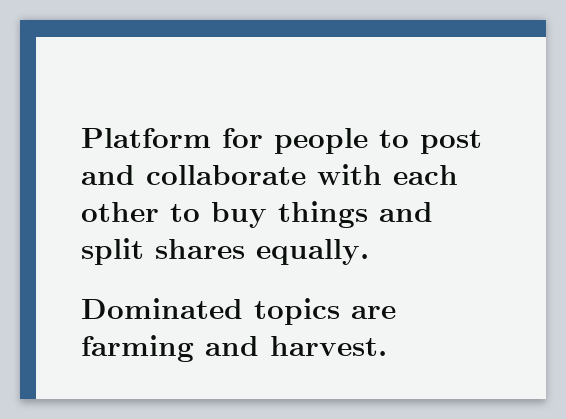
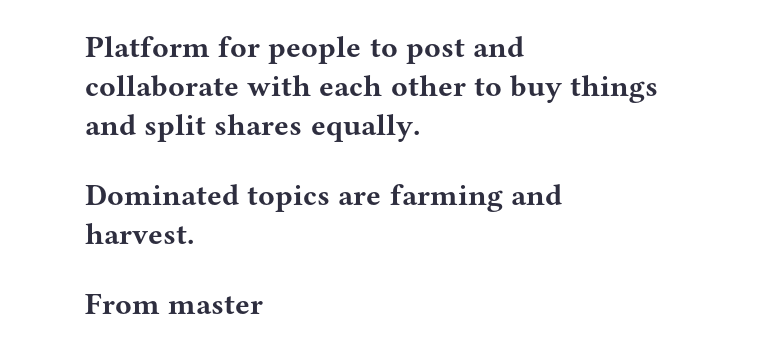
+ From master

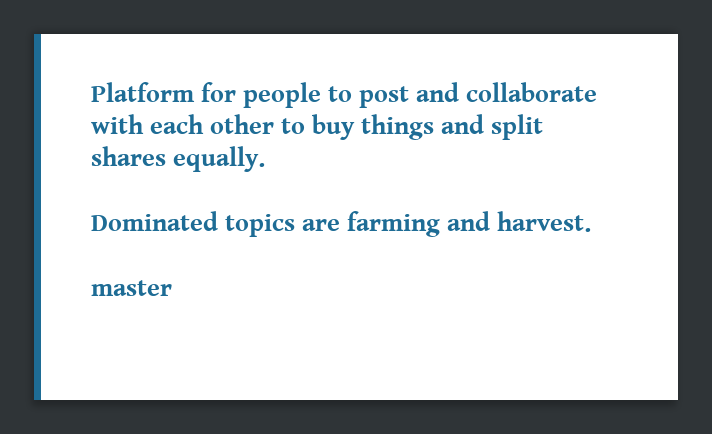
- From master
+ master

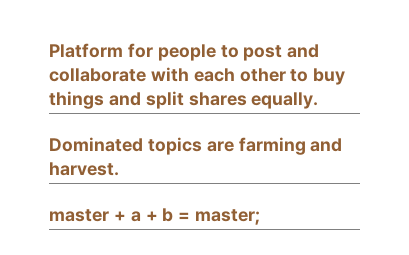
- master
+ master + a + b = master;

